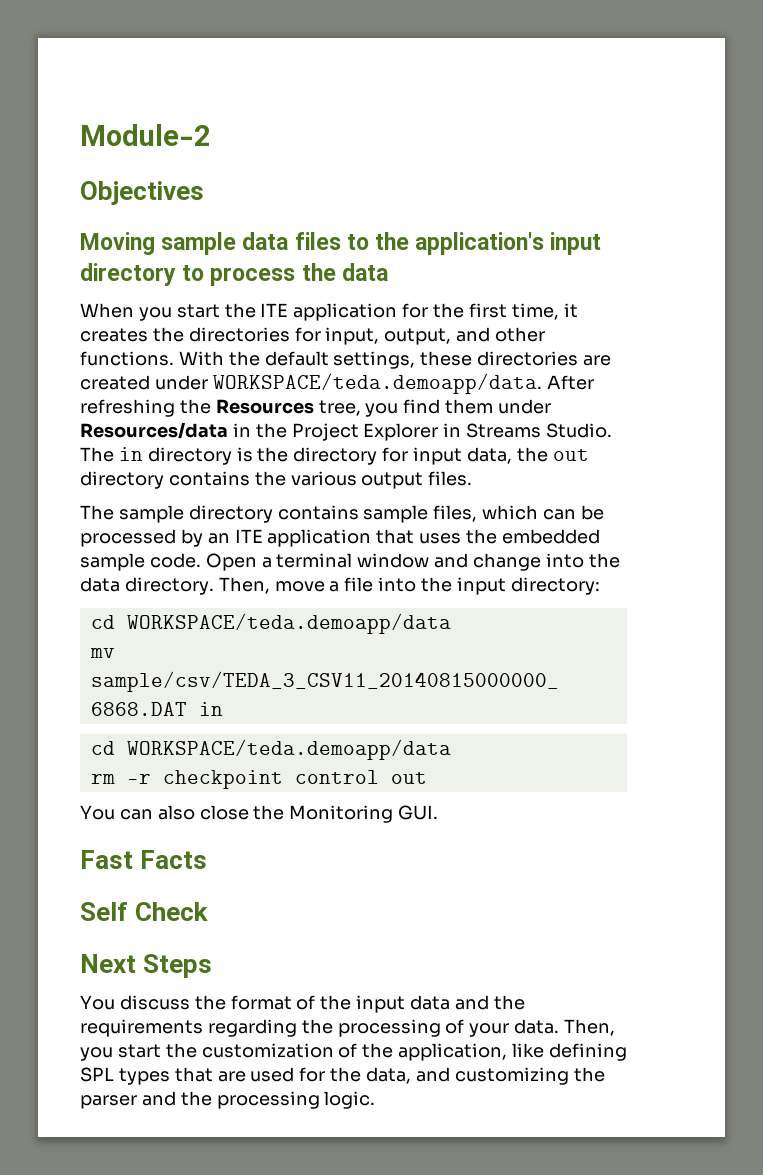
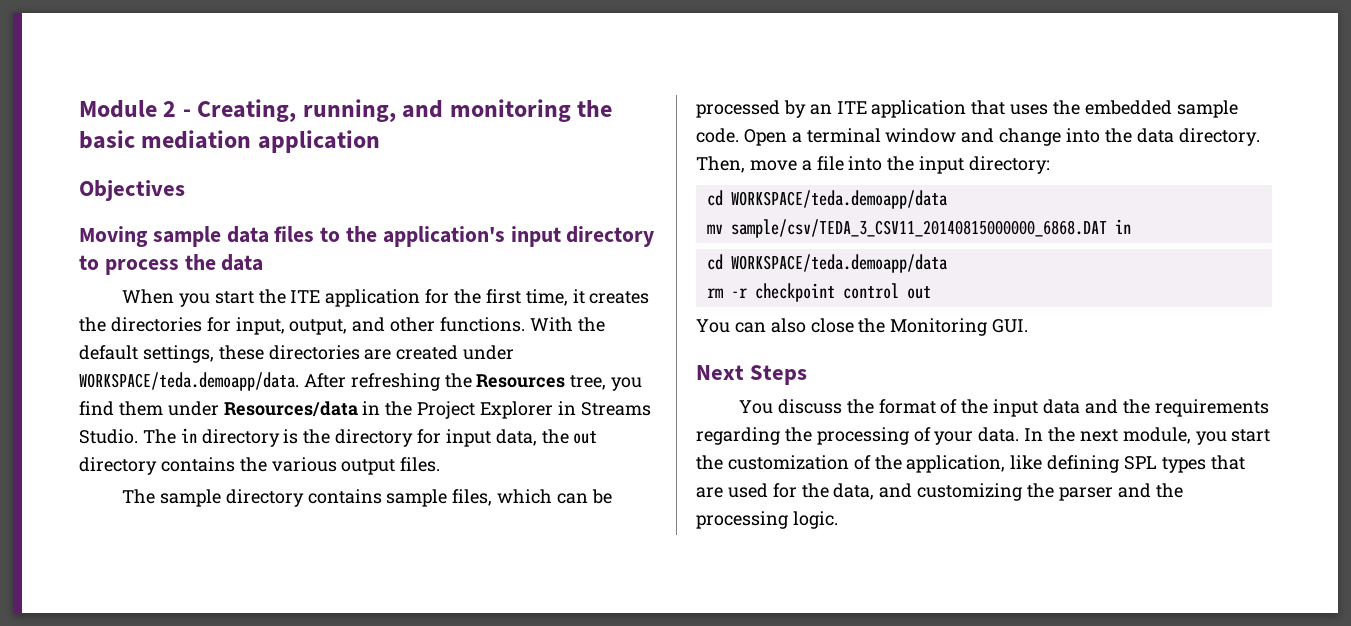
- Module-2
+ Module 2 - Creating, running, and monitoring the basic mediation application
- Fast Facts
- Self Check
- Then, you start the customization of the application, like defining SPL types that are used for the data, and customizing the parser and the processing logic.
+ In the next module, you start the customization of the application, like defining SPL types that are used for the data, and customizing the parser and the processing logic.

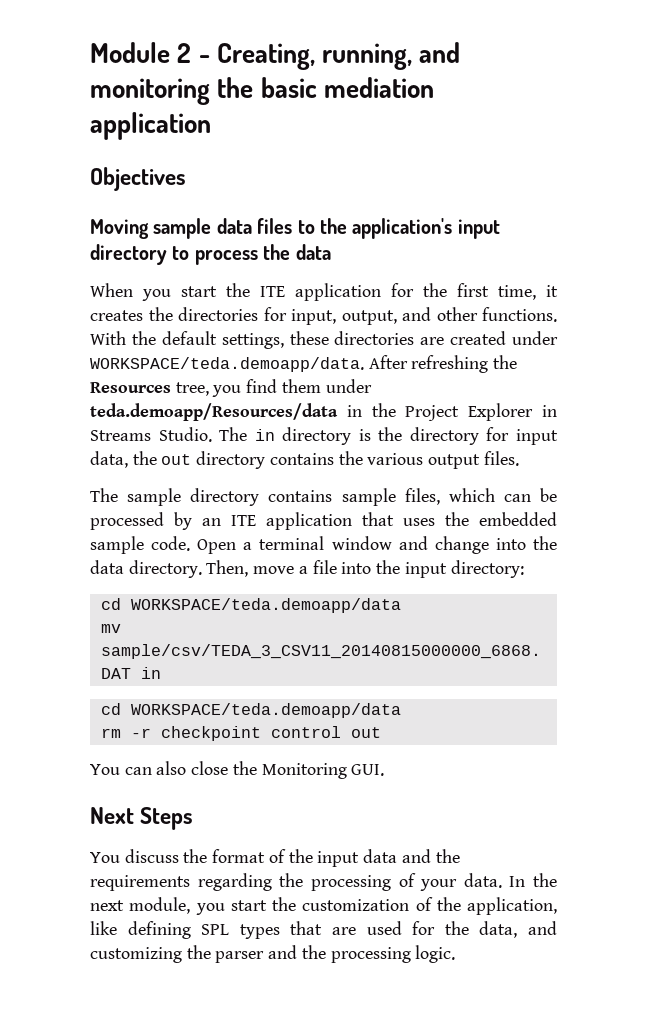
- With the default settings, these directories are created under WORKSPACE/teda.demoapp/data. After refreshing the Resources tree, you find them under Resources/data in the Project Explorer in Streams Studio.
+ With the default settings, these directories are created under WORKSPACE/teda.demoapp/data. After refreshing the Resources tree, you find them under teda.demoapp/Resources/data in the Project Explorer in Streams Studio.

